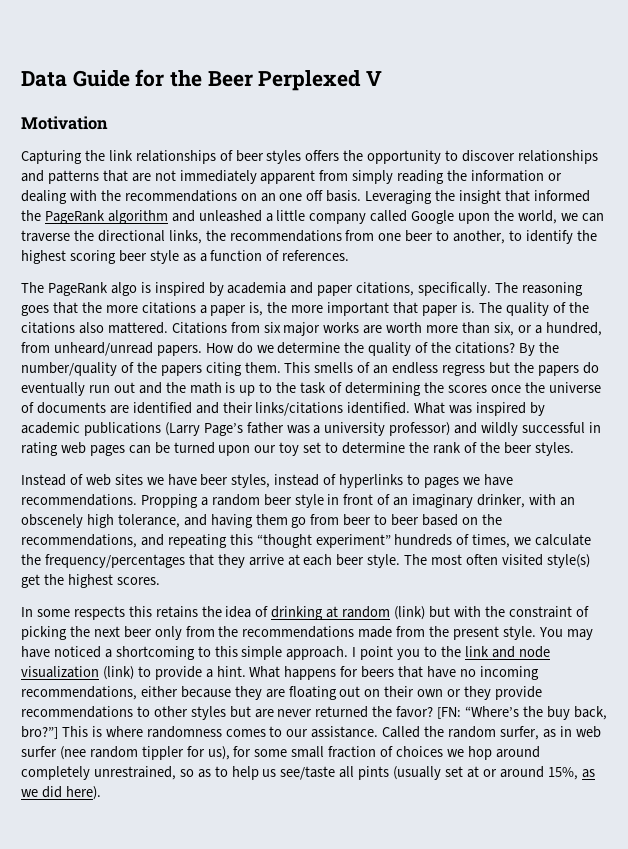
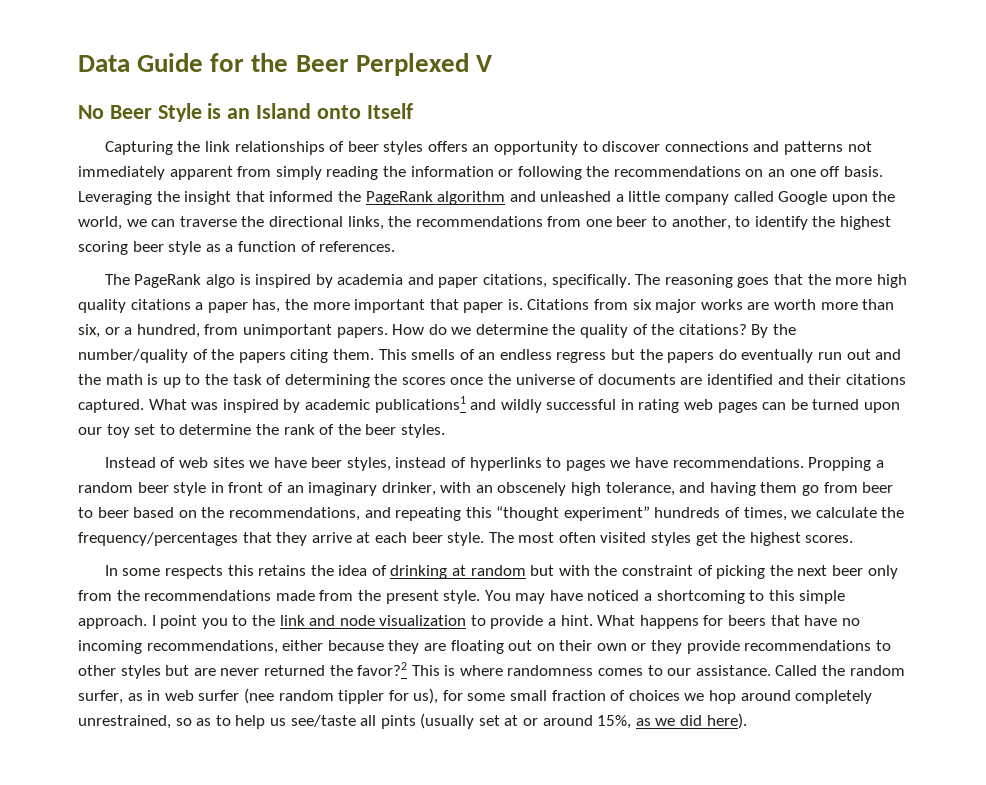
- Motivation
+ No Beer Style is an Island onto Itself
- Capturing the link relationships of beer styles offers the opportunity to discover relationships and patterns that are not immediately apparent from simply reading the information or dealing with the recommendations on an one off basis.
+ Capturing the link relationships of beer styles offers an opportunity to discover connections and patterns not immediately apparent from simply reading the information or following the recommendations on an one off basis.
- The reasoning goes that the more citations a paper is, the more important that paper is.
+ The reasoning goes that the more high quality citations a paper has, the more important that paper is.
- The quality of the citations also mattered.
- Citations from six major works are worth more than six, or a hundred, from unheard/unread papers.
+ Citations from six major works are worth more than six, or a hundred, from unimportant papers.
- This smells of an endless regress but the papers do eventually run out and the math is up to the task of determining the scores once the universe of documents are identified and their links/citations identified.
+ This smells of an endless regress but the papers do eventually run out and the math is up to the task of determining the scores once the universe of documents are identified and their citations captured.
- What was inspired by academic publications (Larry Page’s father was a university professor) and wildly successful in rating web pages can be turned upon our toy set to determine the rank of the beer styles.
+ What was inspired by academic publications1 and wildly successful in rating web pages can be turned upon our toy set to determine the rank of the beer styles.
- The most often visited style(s) get the highest scores.
+ The most often visited styles get the highest scores.
- In some respects this retains the idea of drinking at random (link) but with the constraint of picking the next beer only from the recommendations made from the present style.
+ In some respects this retains the idea of drinking at random but with the constraint of picking the next beer only from the recommendations made from the present style.
- I point you to the link and node visualization (link) to provide a hint.
+ I point you to the link and node visualization to provide a hint.
- What happens for beers that have no incoming recommendations, either because they are floating out on their own or they provide recommendations to other styles but are never returned the favor? [FN: “Where’s the buy back, bro?”] This is where randomness comes to our assistance.
+ What happens for beers that have no incoming recommendations, either because they are floating out on their own or they provide recommendations to other styles but are never returned the favor?2 This is where randomness comes to our assistance.

